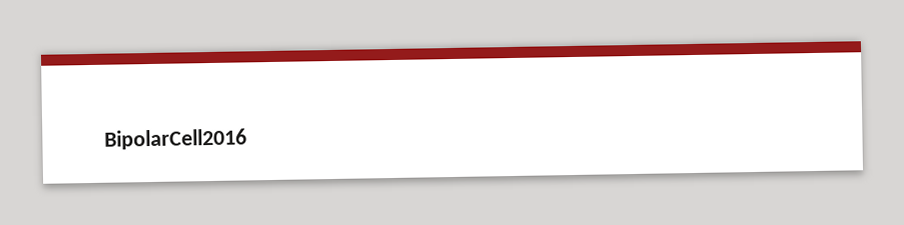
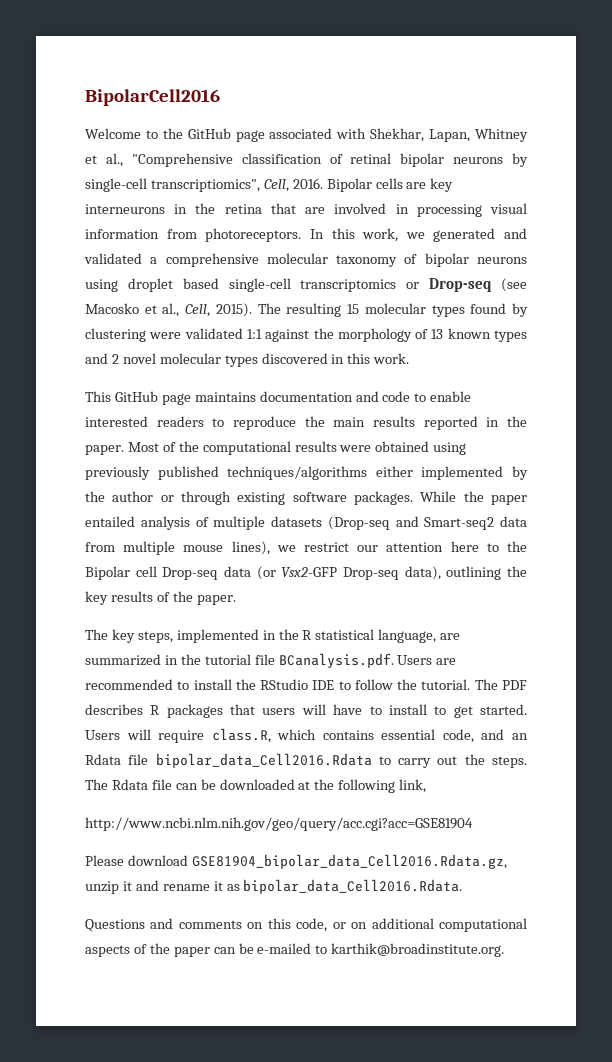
+ Welcome to the GitHub page associated with Shekhar, Lapan, Whitney et al., "Comprehensive classification of retinal bipolar neurons by single-cell transcriptiomics", Cell, 2016. Bipolar cells are key interneurons in the retina that are involved in processing visual information from photoreceptors. In this work, we generated and validated a comprehensive molecular taxonomy of bipolar neurons using droplet based single-cell transcriptomics or Drop-seq (see Macosko et al., Cell, 2015). The resulting 15 molecular types found by clustering were validated 1:1 against the morphology of 13 known types and 2 novel molecular types discovered in this work.
+ This GitHub page maintains documentation and code to enable interested readers to reproduce the main results reported in the paper. Most of the computational results were obtained using previously published techniques/algorithms either implemented by the author or through existing software packages. While the paper entailed analysis of multiple datasets (Drop-seq and Smart-seq2 data from multiple mouse lines), we restrict our attention here to the Bipolar cell Drop-seq data (or Vsx2-GFP Drop-seq data), outlining the key results of the paper.
+ The key steps, implemented in the R statistical language, are summarized in the tutorial file BCanalysis.pdf. Users are recommended to install the RStudio IDE to follow the tutorial. The PDF describes R packages that users will have to install to get started. Users will require class.R, which contains essential code, and an Rdata file bipolar_data_Cell2016.Rdata to carry out the steps. The Rdata file can be downloaded at the following link,
+ http://www.ncbi.nlm.nih.gov/geo/query/acc.cgi?acc=GSE81904
+ Please download GSE81904_bipolar_data_Cell2016.Rdata.gz, unzip it and rename it as bipolar_data_Cell2016.Rdata.
+ Questions and comments on this code, or on additional computational aspects of the paper can be e-mailed to karthik@broadinstitute.org.

